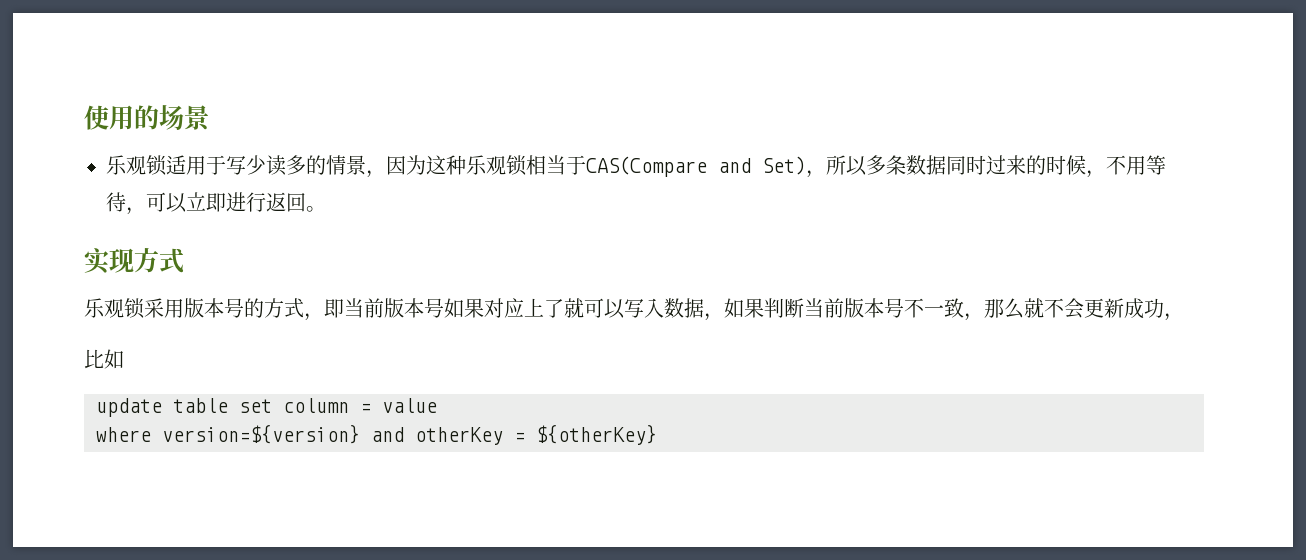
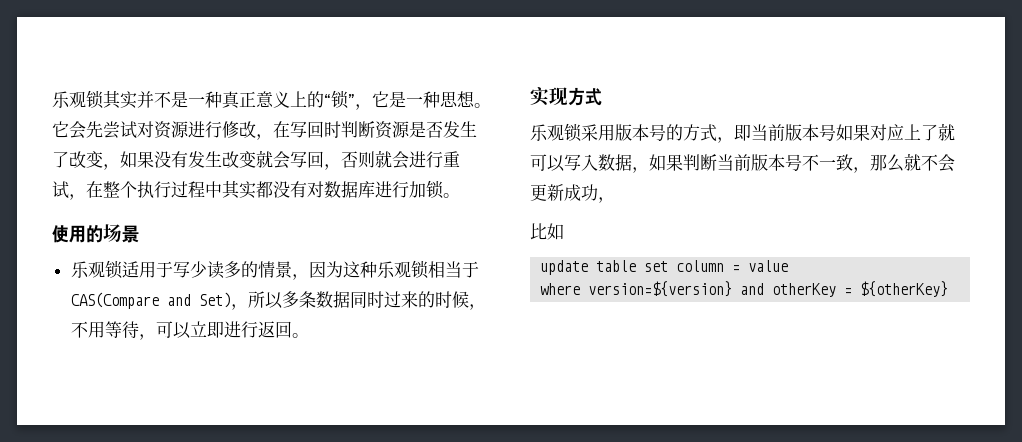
+ 乐观锁其实并不是一种真正意义上的“锁”，它是一种思想。它会先尝试对资源进行修改，在写回时判断资源是否发生了改变，如果没有发生改变就会写回，否则就会进行重试，在整个执行过程中其实都没有对数据库进行加锁。

